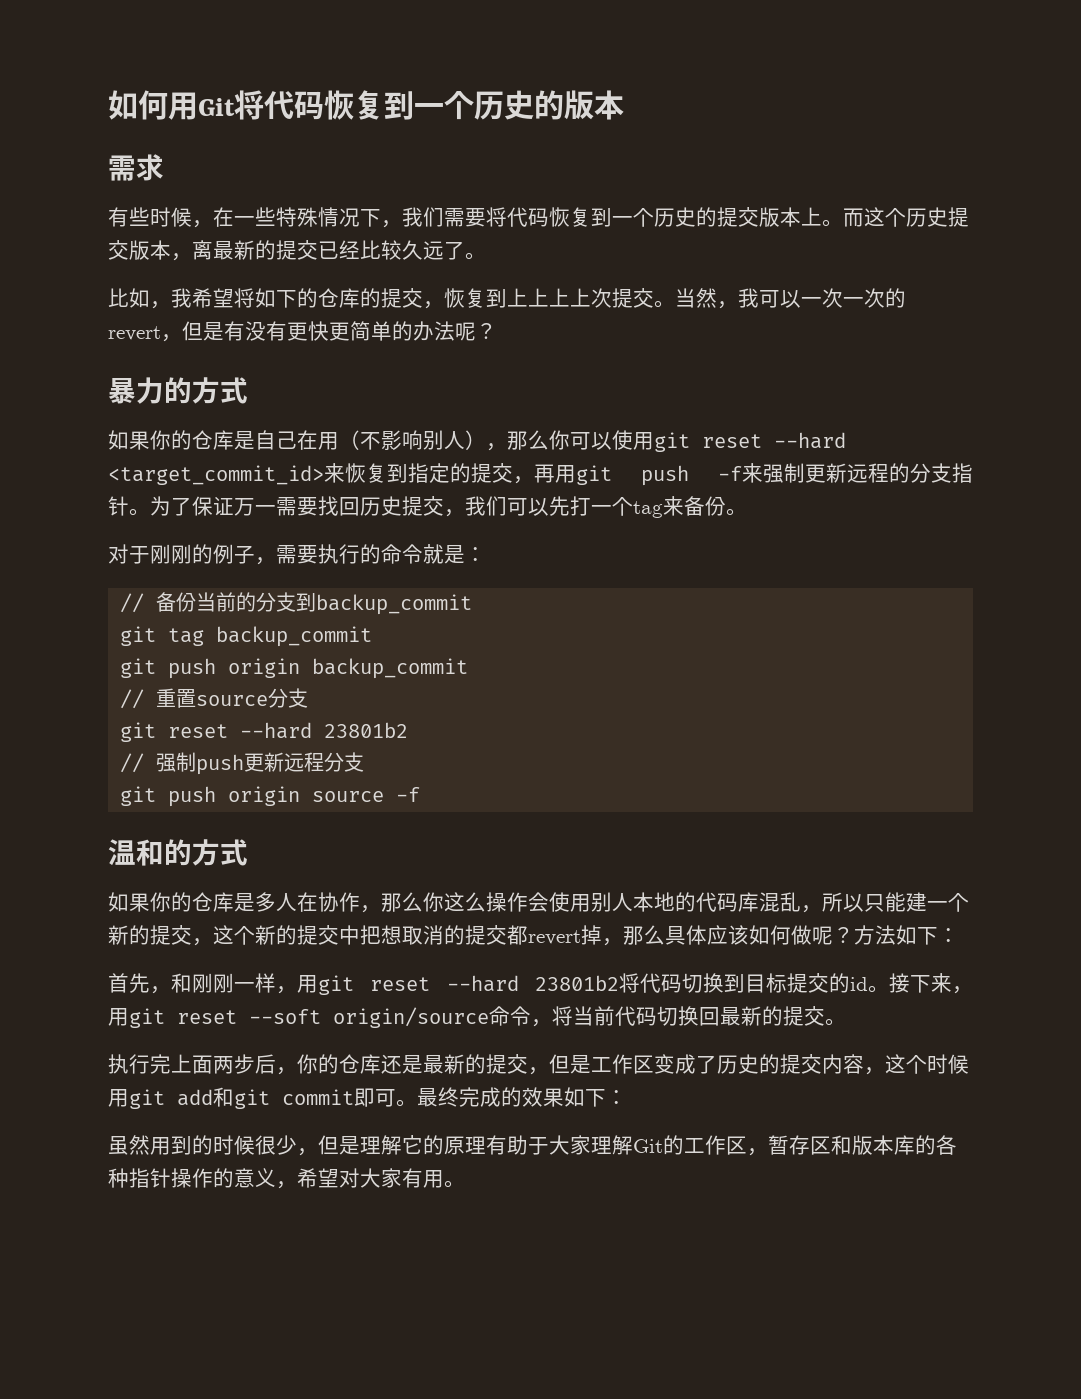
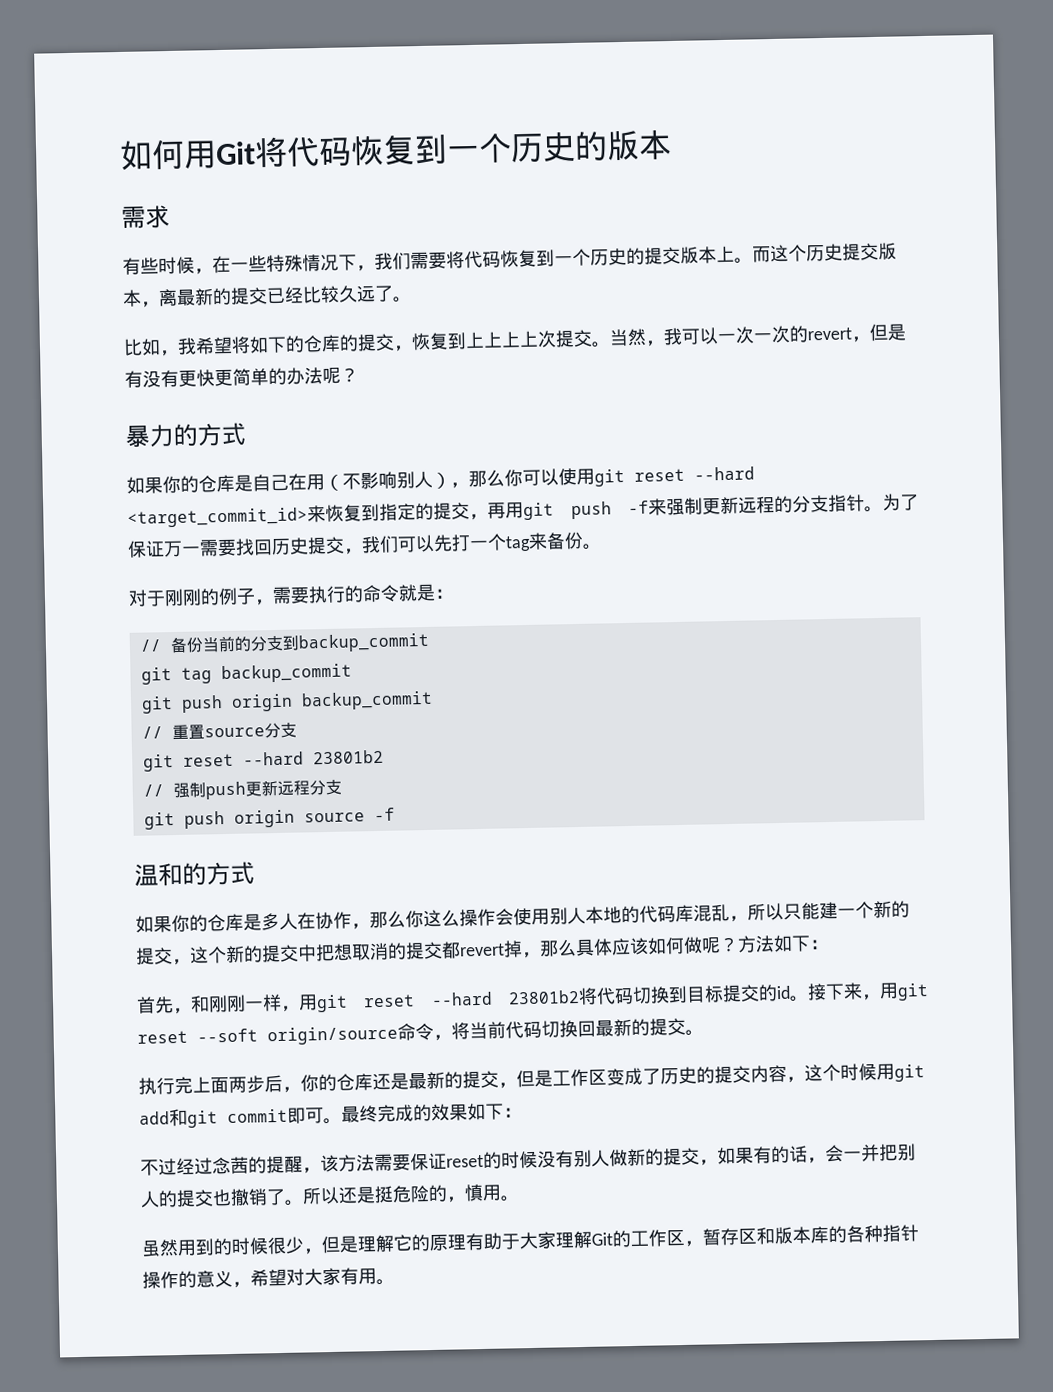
+ 不过经过念茜的提醒，该方法需要保证reset的时候没有别人做新的提交，如果有的话，会一并把别人的提交也撤销了。所以还是挺危险的，慎用。

